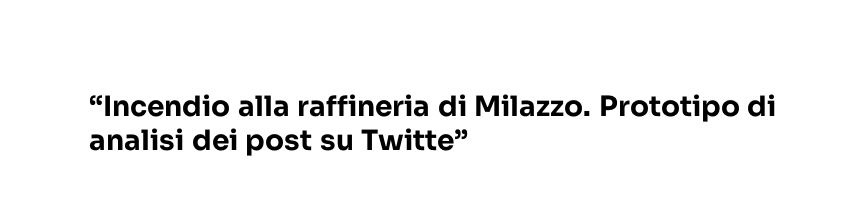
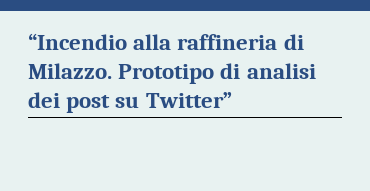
- Prototipo di analisi dei post su Twitte”
+ Prototipo di analisi dei post su Twitter”

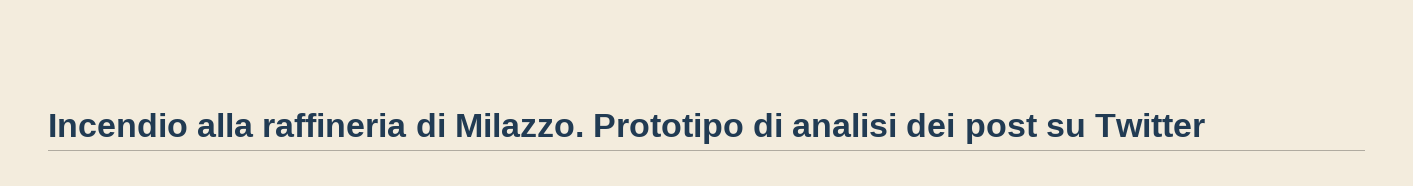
- “Incendio alla raffineria di Milazzo.
+ Incendio alla raffineria di Milazzo.
- Prototipo di analisi dei post su Twitter”
+ Prototipo di analisi dei post su Twitter

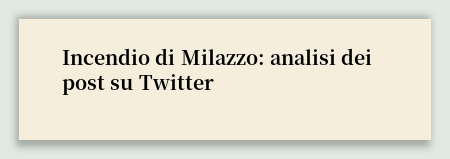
- Incendio alla raffineria di Milazzo. Prototipo di analisi dei post su Twitter
+ Incendio di Milazzo: analisi dei post su Twitter

